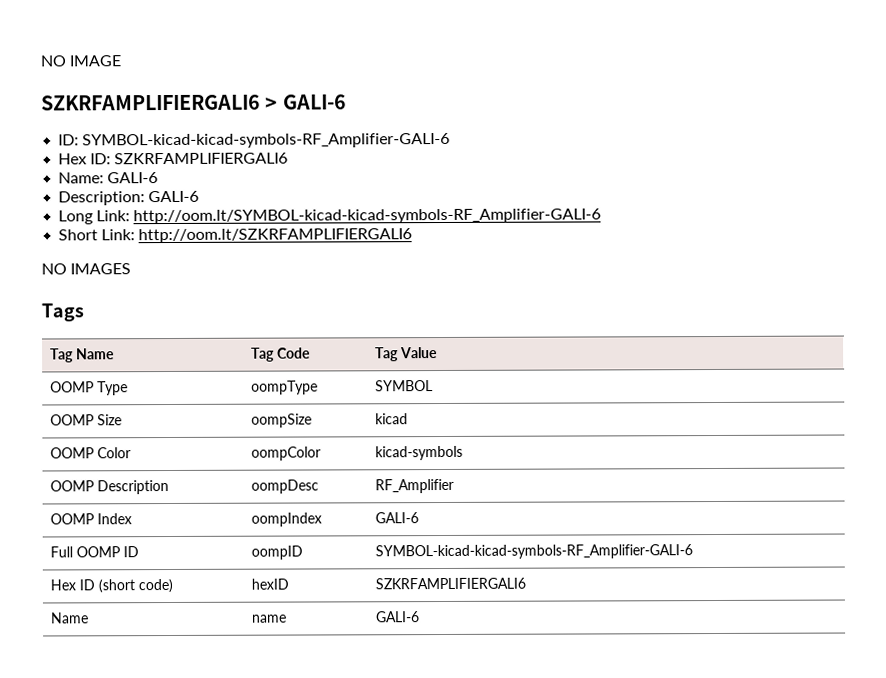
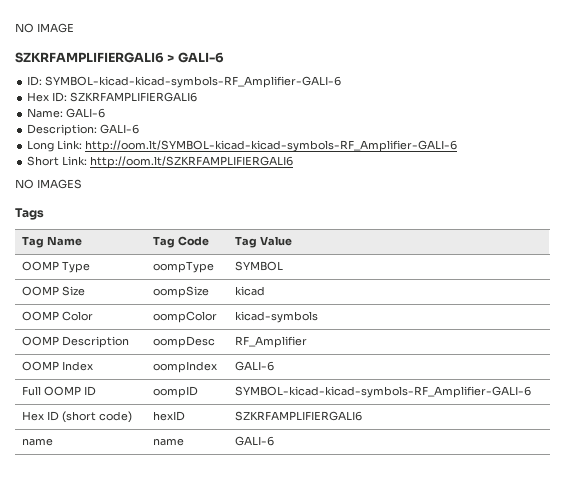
- Name | name | GALI-6
+ name | name | GALI-6

